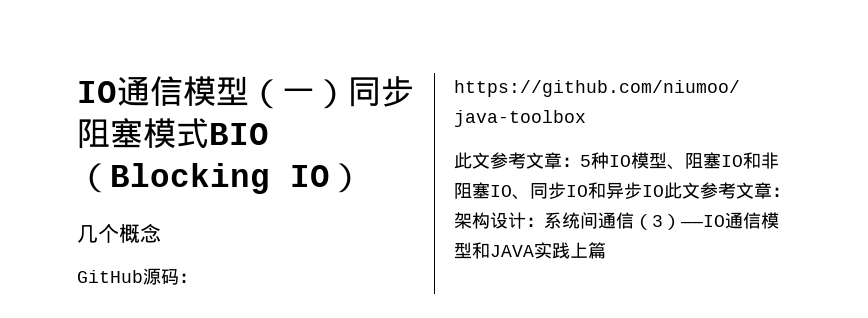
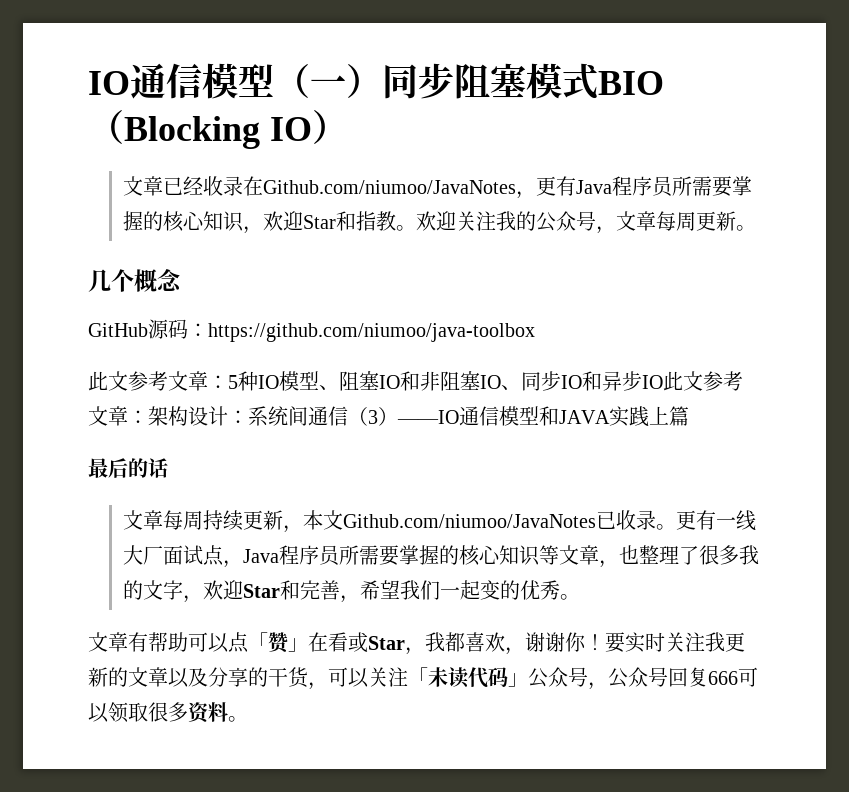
+ 文章已经收录在Github.com/niumoo/JavaNotes，更有Java程序员所需要掌握的核心知识，欢迎Star和指教。欢迎关注我的公众号，文章每周更新。
+ 最后的话
+ 文章每周持续更新，本文Github.com/niumoo/JavaNotes已收录。更有一线大厂面试点，Java程序员所需要掌握的核心知识等文章，也整理了很多我的文字，欢迎Star和完善，希望我们一起变的优秀。
+ 文章有帮助可以点「赞」在看或Star，我都喜欢，谢谢你！要实时关注我更新的文章以及分享的干货，可以关注「未读代码」公众号，公众号回复666可以领取很多资料。

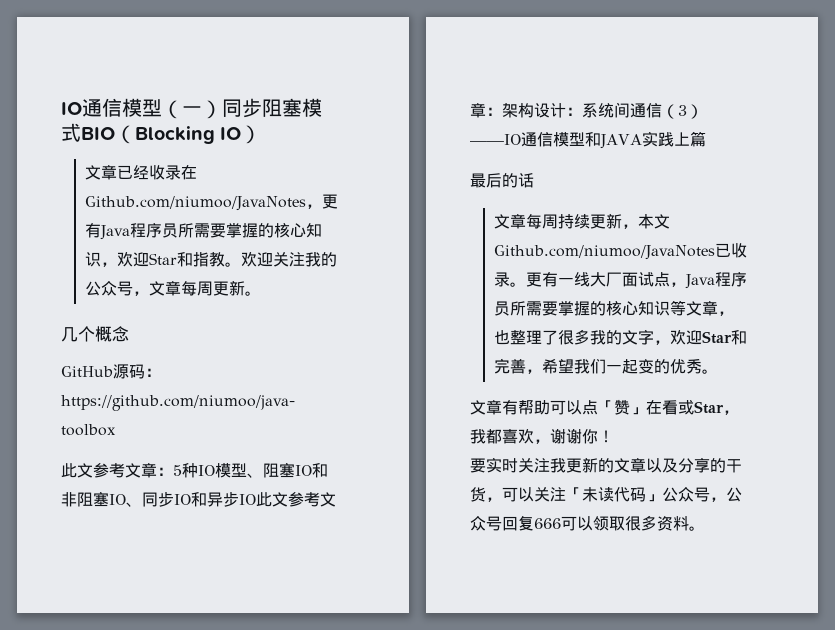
- 文章有帮助可以点「赞」在看或Star，我都喜欢，谢谢你！要实时关注我更新的文章以及分享的干货，可以关注「未读代码」公众号，公众号回复666可以领取很多资料。
+ 文章有帮助可以点「赞」在看或Star，我都喜欢，谢谢你！
+ 要实时关注我更新的文章以及分享的干货，可以关注「未读代码」公众号，公众号回复666可以领取很多资料。

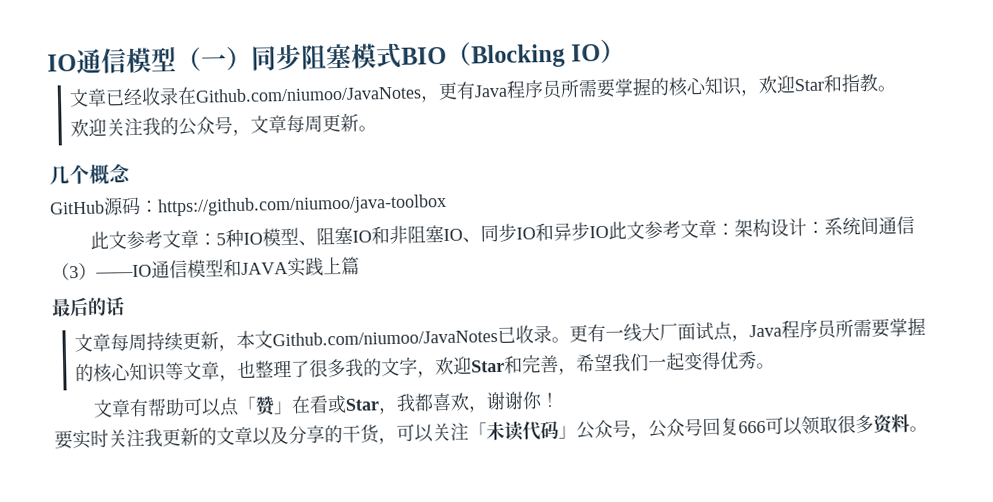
- 文章已经收录在Github.com/niumoo/JavaNotes，更有Java程序员所需要掌握的核心知识，欢迎Star和指教。欢迎关注我的公众号，文章每周更新。
+ 文章已经收录在Github.com/niumoo/JavaNotes，更有Java程序员所需要掌握的核心知识，欢迎Star和指教。
+ 欢迎关注我的公众号，文章每周更新。
- 更有一线大厂面试点，Java程序员所需要掌握的核心知识等文章，也整理了很多我的文字，欢迎Star和完善，希望我们一起变的优秀。
+ 更有一线大厂面试点，Java程序员所需要掌握的核心知识等文章，也整理了很多我的文字，欢迎Star和完善，希望我们一起变得优秀。

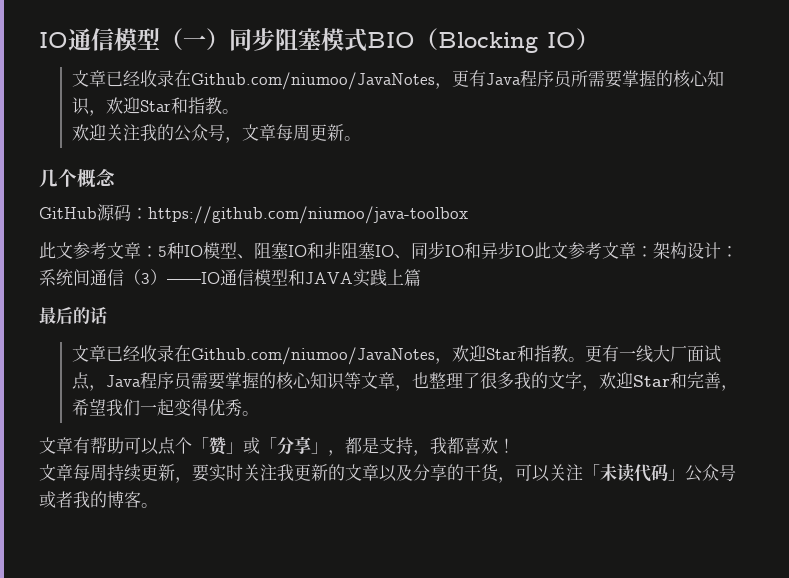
- 文章每周持续更新，本文Github.com/niumoo/JavaNotes已收录。
+ 文章已经收录在Github.com/niumoo/JavaNotes，欢迎Star和指教。
- 更有一线大厂面试点，Java程序员所需要掌握的核心知识等文章，也整理了很多我的文字，欢迎Star和完善，希望我们一起变得优秀。
+ 更有一线大厂面试点，Java程序员需要掌握的核心知识等文章，也整理了很多我的文字，欢迎Star和完善，希望我们一起变得优秀。
- 文章有帮助可以点「赞」在看或Star，我都喜欢，谢谢你！
+ 文章有帮助可以点个「赞」或「分享」，都是支持，我都喜欢！
- 要实时关注我更新的文章以及分享的干货，可以关注「未读代码」公众号，公众号回复666可以领取很多资料。
+ 文章每周持续更新，要实时关注我更新的文章以及分享的干货，可以关注「未读代码」公众号或者我的博客。

